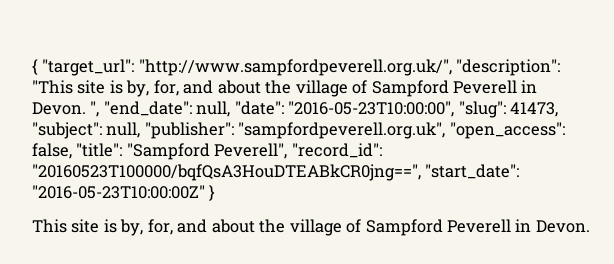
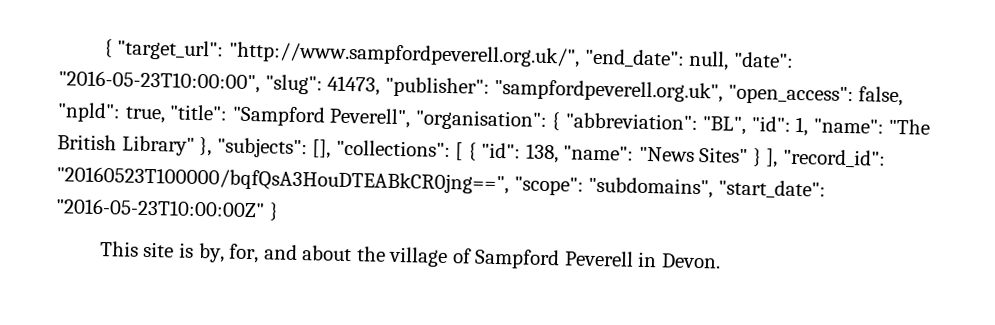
- { "target_url": "http://www.sampfordpeverell.org.uk/", "description": "This site is by, for, and about the village of Sampford Peverell in Devon. ", "end_date": null, "date": "2016-05-23T10:00:00", "slug": 41473, "subject": null, "publisher": "sampfordpeverell.org.uk", "open_access": false, "title": "Sampford Peverell", "record_id": "20160523T100000/bqfQsA3HouDTEABkCR0jng==", "start_date": "2016-05-23T10:00:00Z" }
+ { "target_url": "http://www.sampfordpeverell.org.uk/", "end_date": null, "date": "2016-05-23T10:00:00", "slug": 41473, "publisher": "sampfordpeverell.org.uk", "open_access": false, "npld": true, "title": "Sampford Peverell", "organisation": { "abbreviation": "BL", "id": 1, "name": "The British Library" }, "subjects": [], "collections": [ { "id": 138, "name": "News Sites" } ], "record_id": "20160523T100000/bqfQsA3HouDTEABkCR0jng==", "scope": "subdomains", "start_date": "2016-05-23T10:00:00Z" }

